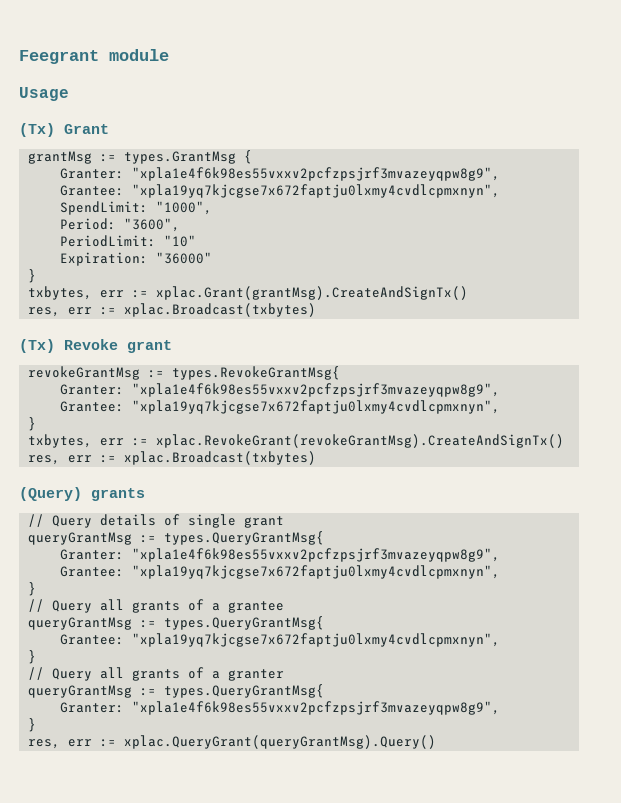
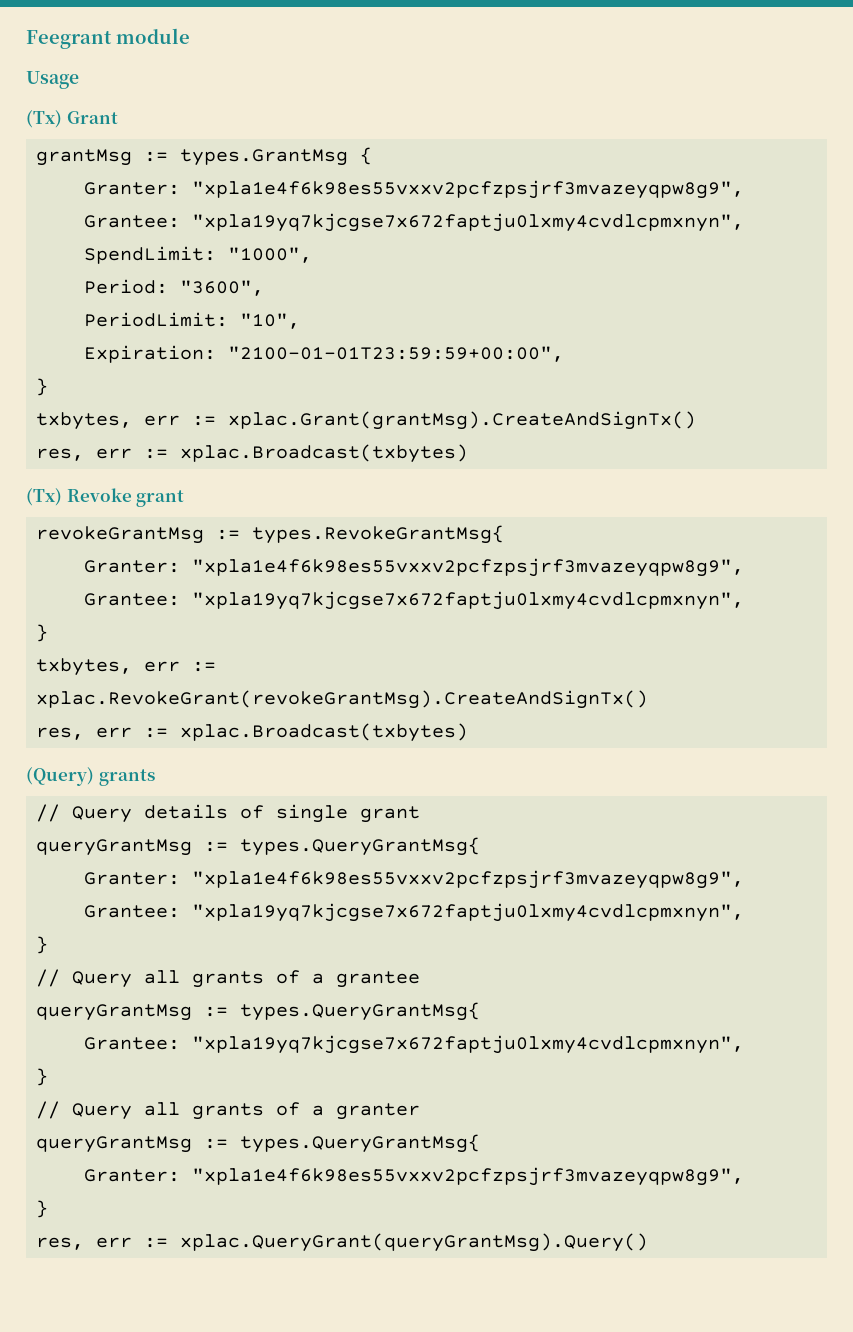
- PeriodLimit: "10"
+ PeriodLimit: "10",
- Expiration: "36000"
+ Expiration: "2100-01-01T23:59:59+00:00",

